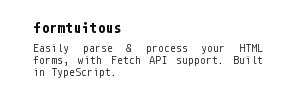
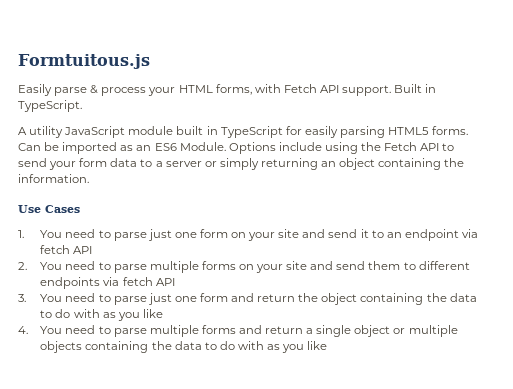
- formtuitous
+ Formtuitous.js
+ A utility JavaScript module built in TypeScript for easily parsing HTML5 forms. Can be imported as an ES6 Module. Options include using the Fetch API to send your form data to a server or simply returning an object containing the information.
+ Use Cases
+ 1. You need to parse just one form on your site and send it to an endpoint via fetch API
+ 2. You need to parse multiple forms on your site and send them to different endpoints via fetch API
+ 3. You need to parse just one form and return the object containing the data to do with as you like
+ 4. You need to parse multiple forms and return a single object or multiple objects containing the data to do with as you like

